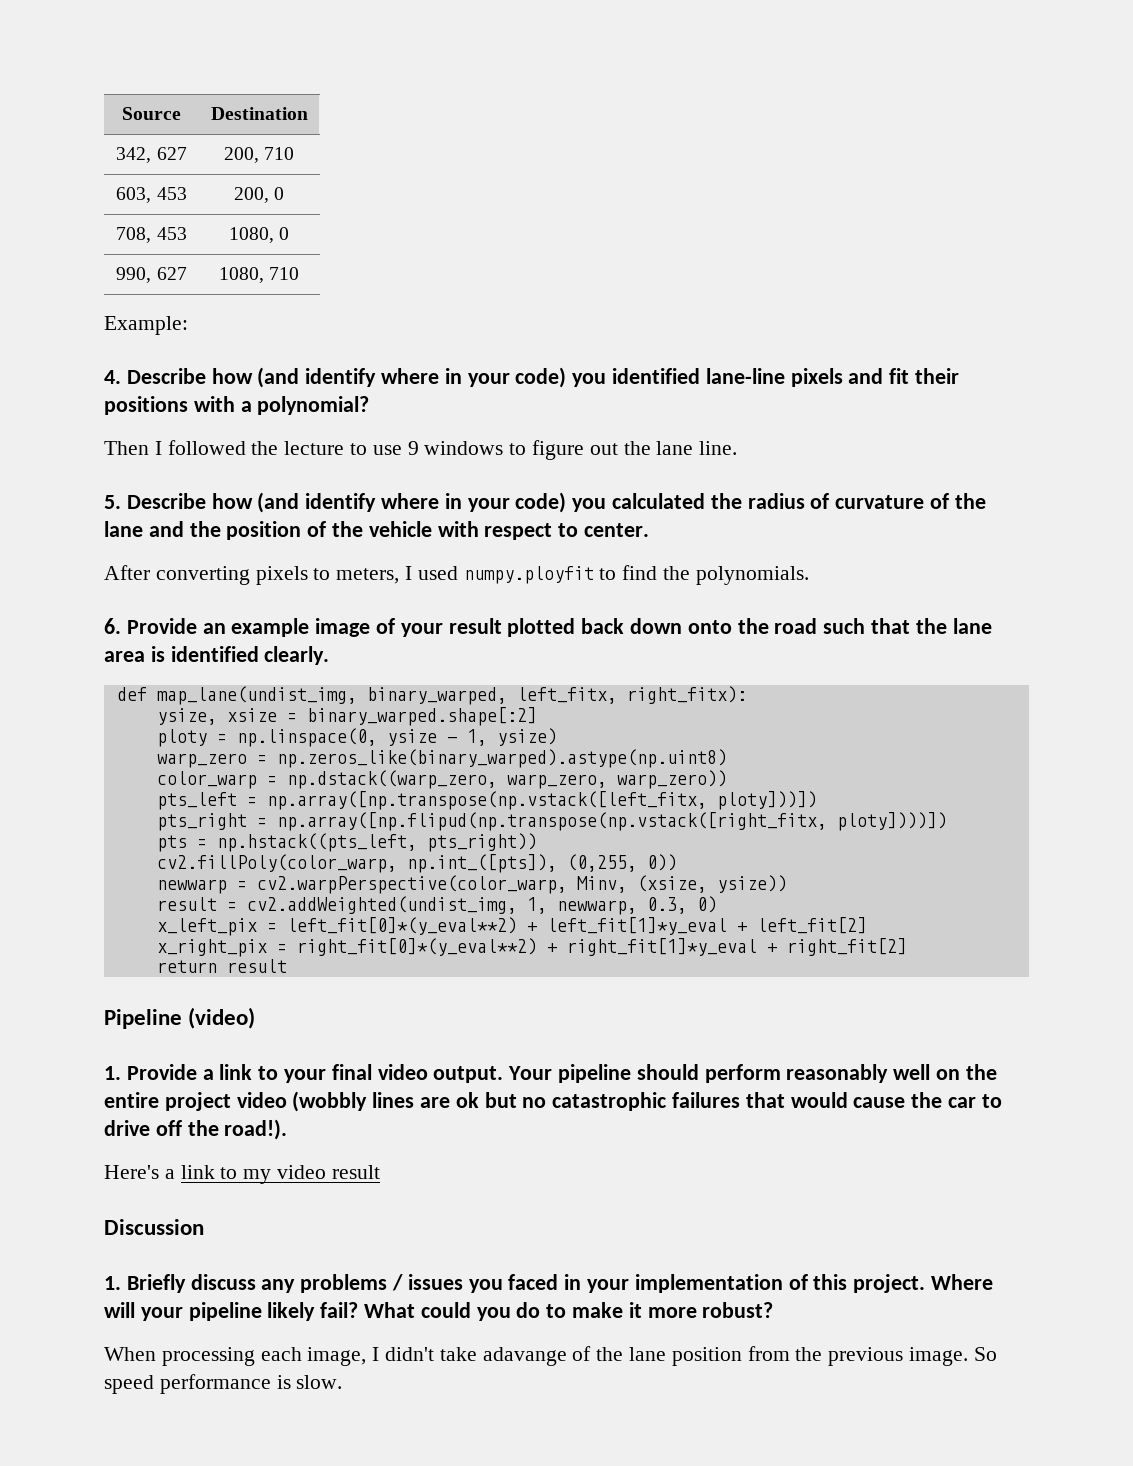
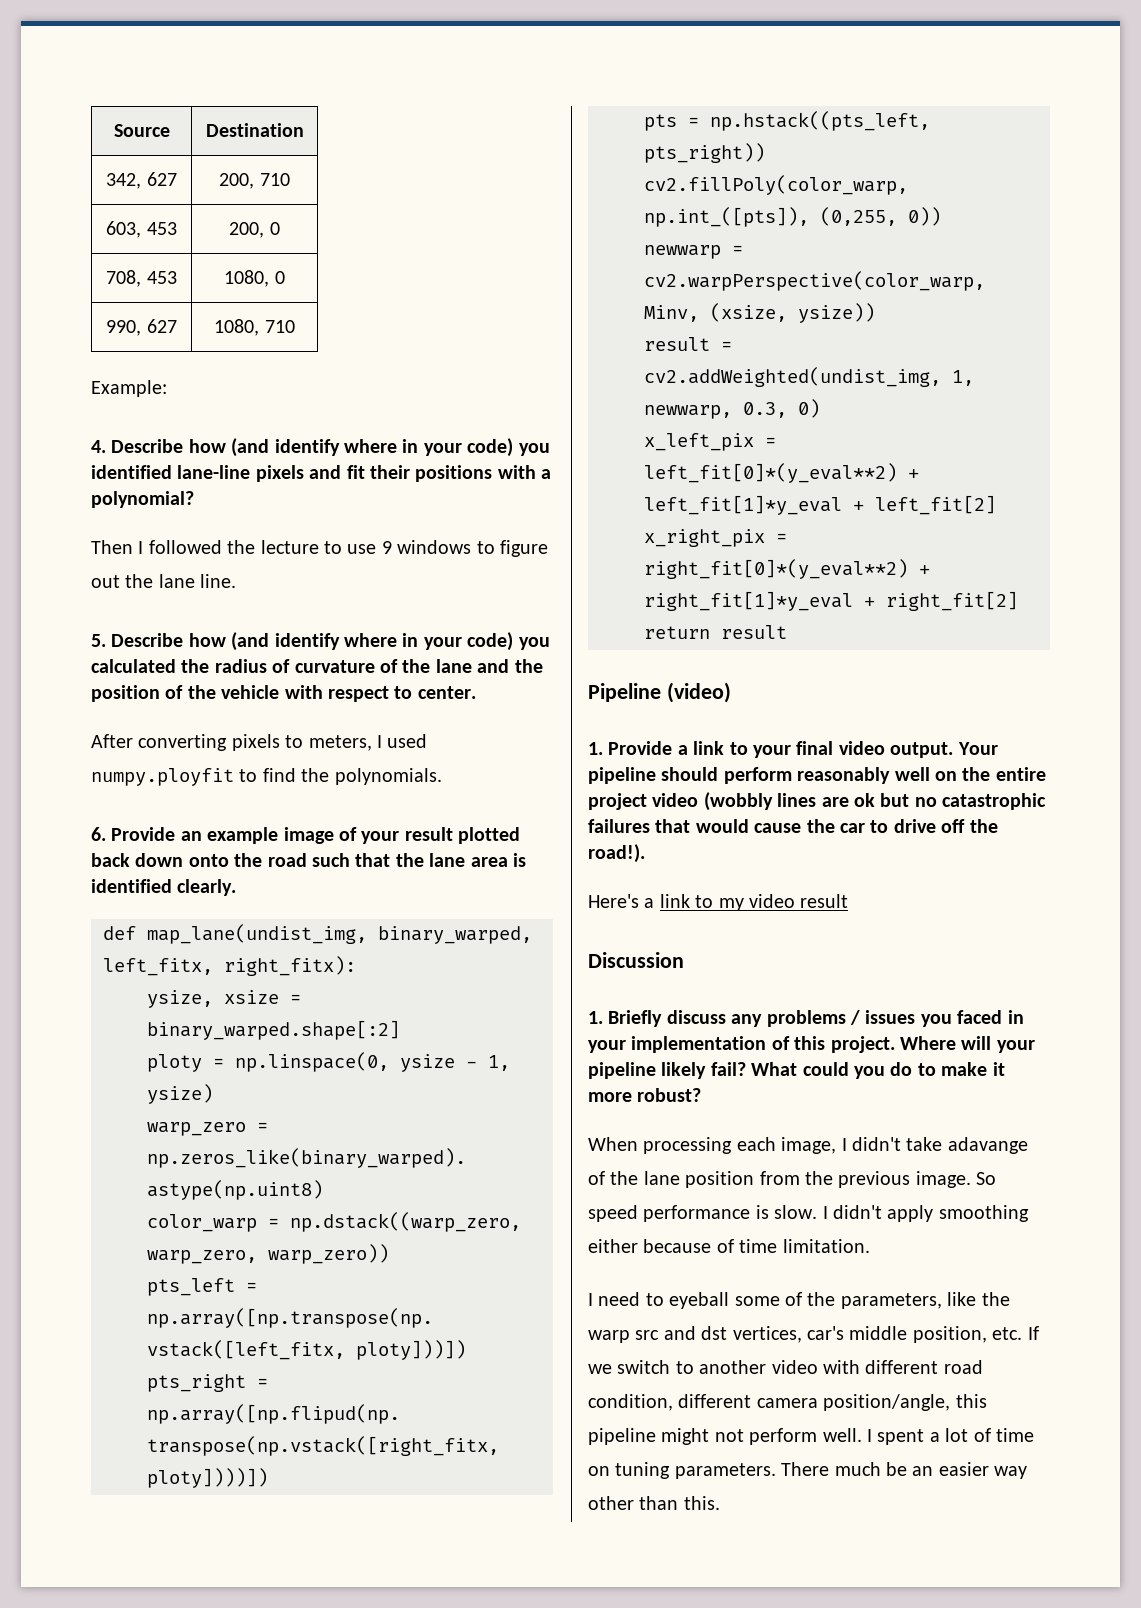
+ I didn't apply smoothing either because of time limitation.
+ I need to eyeball some of the parameters, like the warp src and dst vertices, car's middle position, etc. If we switch to another video with different road condition, different camera position/angle, this pipeline might not perform well. I spent a lot of time on tuning parameters. There much be an easier way other than this.

